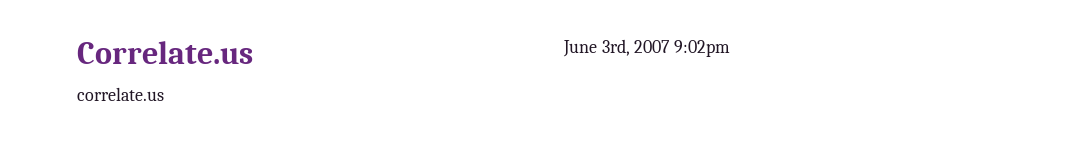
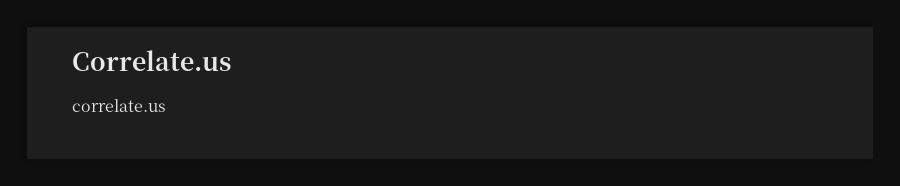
- June 3rd, 2007 9:02pm

